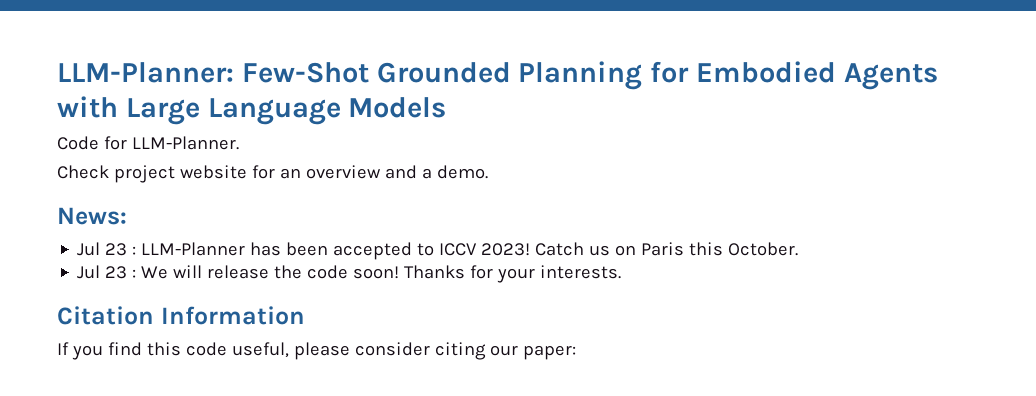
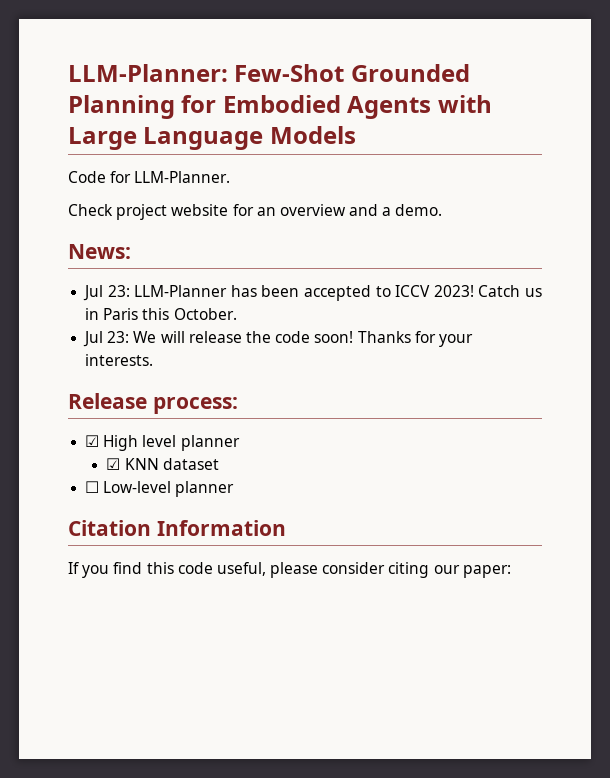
- Jul 23 : LLM-Planner has been accepted to ICCV 2023!
+ Jul 23: LLM-Planner has been accepted to ICCV 2023!
- Catch us on Paris this October.
+ Catch us in Paris this October.
- Jul 23 : We will release the code soon!
+ Jul 23: We will release the code soon!
+ Release process:
+ ☑ High level planner
+ ☑ KNN dataset
+ ☐ Low-level planner

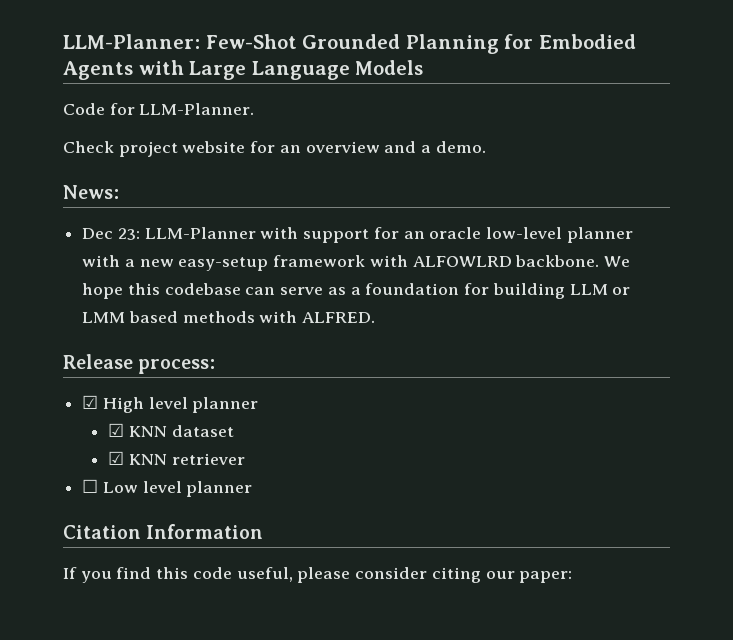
- Jul 23: LLM-Planner has been accepted to ICCV 2023! Catch us in Paris this October.
- Jul 23: We will release the code soon! Thanks for your interests.
+ Dec 23: LLM-Planner with support for an oracle low-level planner with a new easy-setup framework with ALFOWLRD backbone. We hope this codebase can serve as a foundation for building LLM or LMM based methods with ALFRED.
+ ☑ KNN retriever
- ☐ Low-level planner
+ ☐ Low level planner

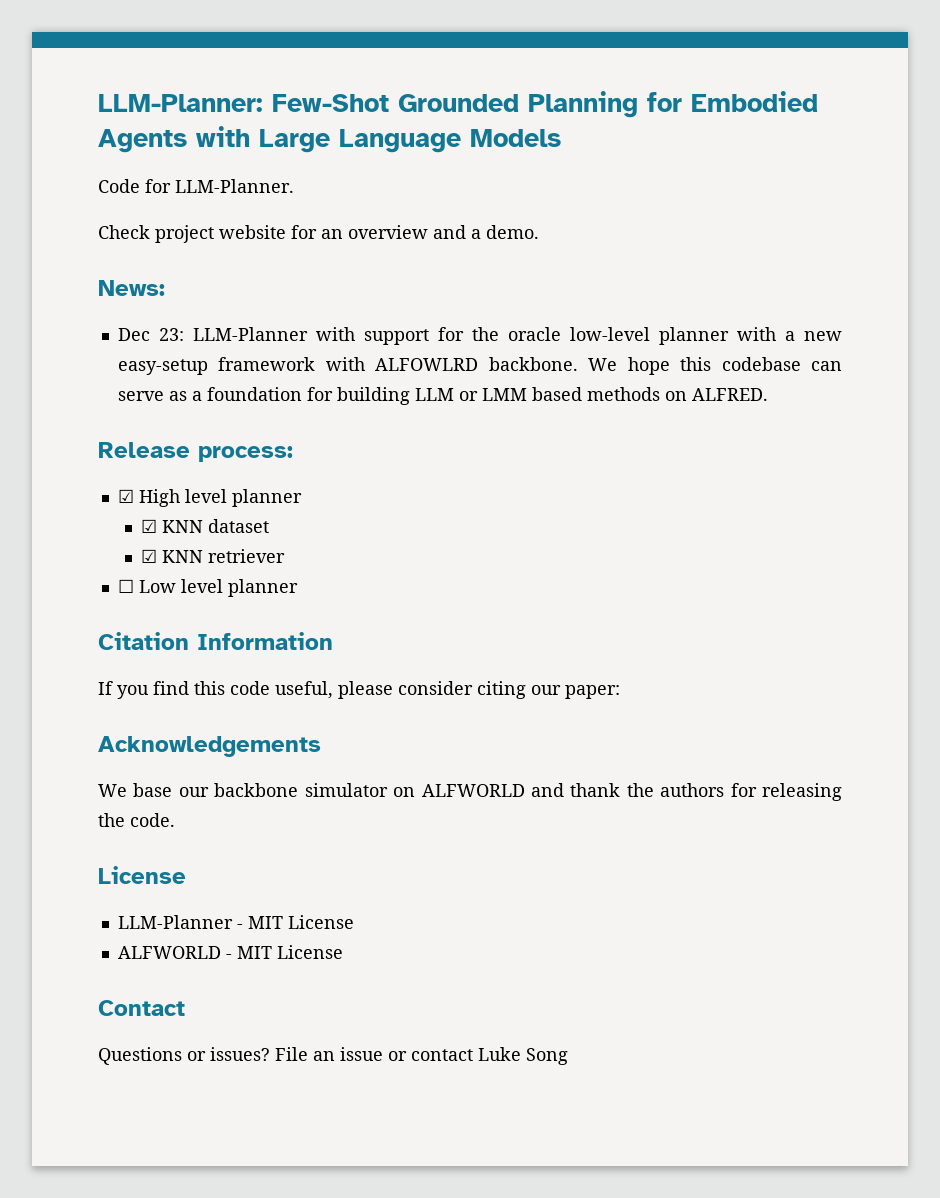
- Dec 23: LLM-Planner with support for an oracle low-level planner with a new easy-setup framework with ALFOWLRD backbone.
+ Dec 23: LLM-Planner with support for the oracle low-level planner with a new easy-setup framework with ALFOWLRD backbone.
- We hope this codebase can serve as a foundation for building LLM or LMM based methods with ALFRED.
+ We hope this codebase can serve as a foundation for building LLM or LMM based methods on ALFRED.
+ Acknowledgements
+ We base our backbone simulator on ALFWORLD and thank the authors for releasing the code.
+ License
+ LLM-Planner - MIT License
+ ALFWORLD - MIT License
+ Contact
+ Questions or issues? File an issue or contact Luke Song

